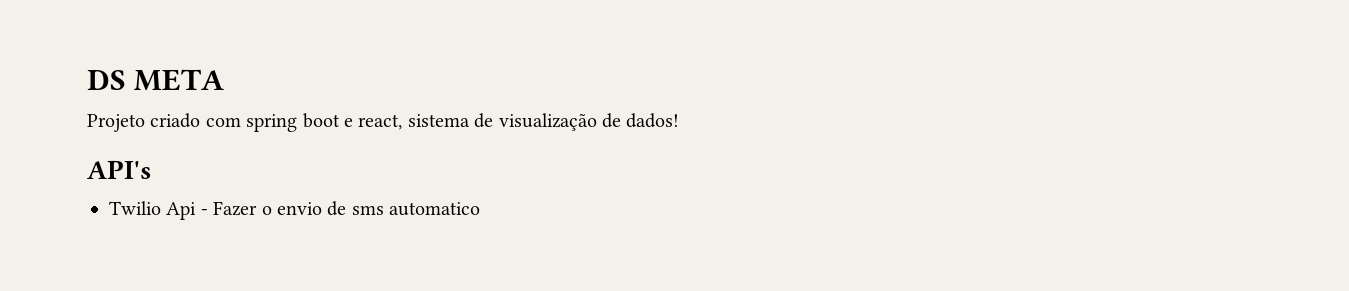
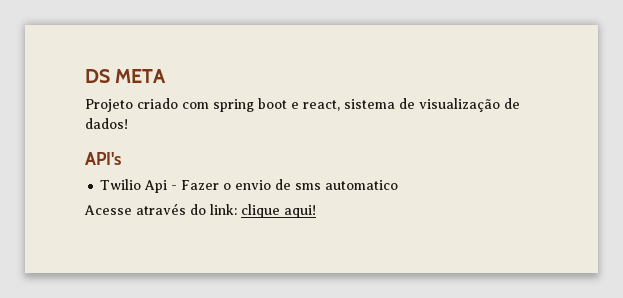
+ Acesse através do link: clique aqui!

